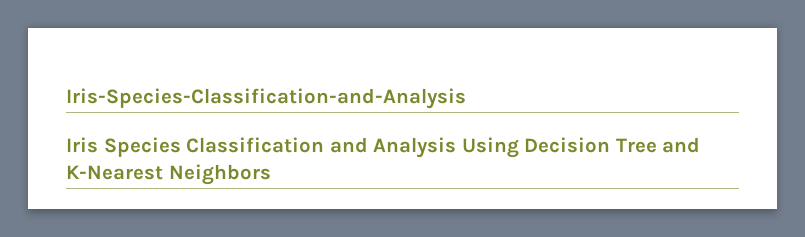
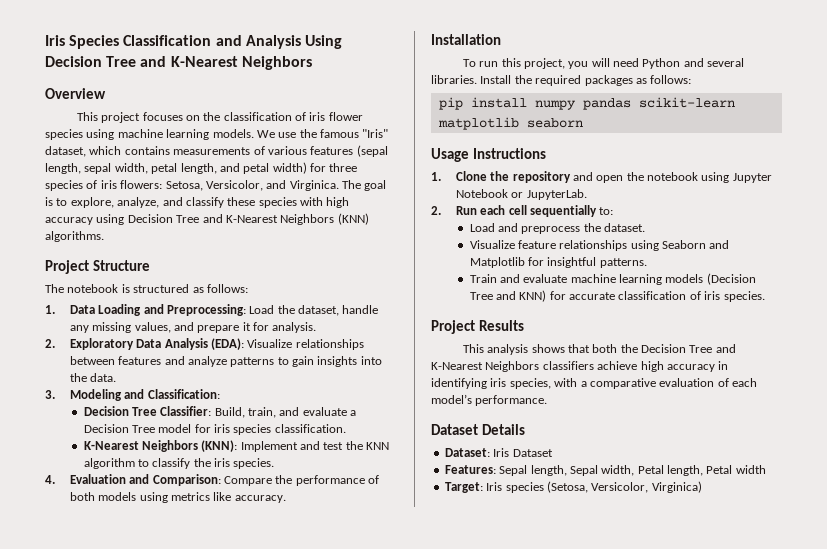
- Iris-Species-Classification-and-Analysis
+ Overview
+ This project focuses on the classification of iris flower species using machine learning models. We use the famous "Iris" dataset, which contains measurements of various features (sepal length, sepal width, petal length, and petal width) for three species of iris flowers: Setosa, Versicolor, and Virginica. The goal is to explore, analyze, and classify these species with high accuracy using Decision Tree and K-Nearest Neighbors (KNN) algorithms.
+ Project Structure
+ The notebook is structured as follows:
+ 1. Data Loading and Preprocessing: Load the dataset, handle any missing values, and prepare it for analysis.
+ 2. Exploratory Data Analysis (EDA): Visualize relationships between features and analyze patterns to gain insights into the data.
+ 3. Modeling and Classification:
+ Decision Tree Classifier: Build, train, and evaluate a Decision Tree model for iris species classification.
+ K-Nearest Neighbors (KNN): Implement and test the KNN algorithm to classify the iris species.
+ 4. Evaluation and Comparison: Compare the performance of both models using metrics like accuracy.
+ Installation
+ To run this project, you will need Python and several libraries. Install the required packages as follows:
+ pip install numpy pandas scikit-learn matplotlib seaborn
+ Usage Instructions
+ 1. Clone the repository and open the notebook using Jupyter Notebook or JupyterLab.
+ 2. Run each cell sequentially to:
+ Load and preprocess the dataset.
+ Visualize feature relationships using Seaborn and Matplotlib for insightful patterns.
+ Train and evaluate machine learning models (Decision Tree and KNN) for accurate classification of iris species.
+ Project Results
+ This analysis shows that both the Decision Tree and K-Nearest Neighbors classifiers achieve high accuracy in identifying iris species, with a comparative evaluation of each model’s performance.
+ Dataset Details
+ Dataset: Iris Dataset
+ Features: Sepal length, Sepal width, Petal length, Petal width
+ Target: Iris species (Setosa, Versicolor, Virginica)

